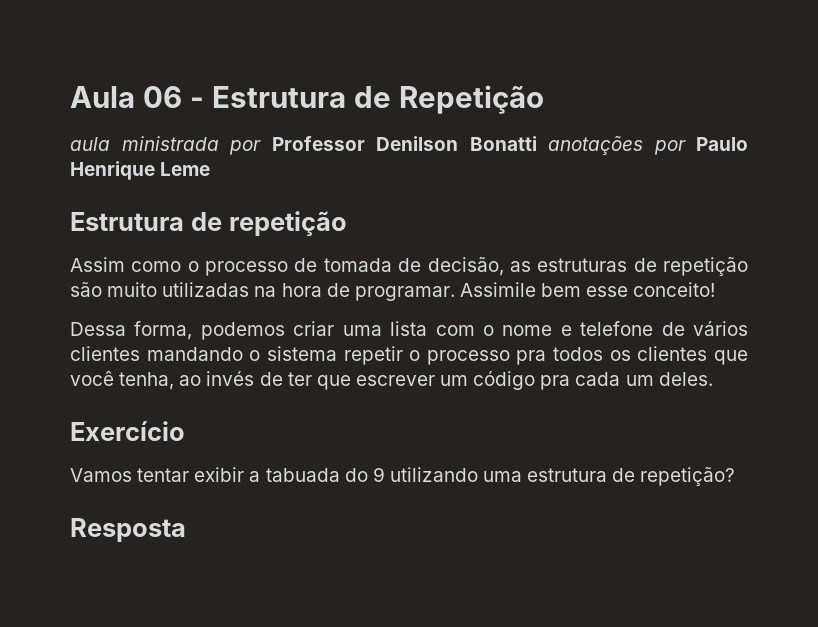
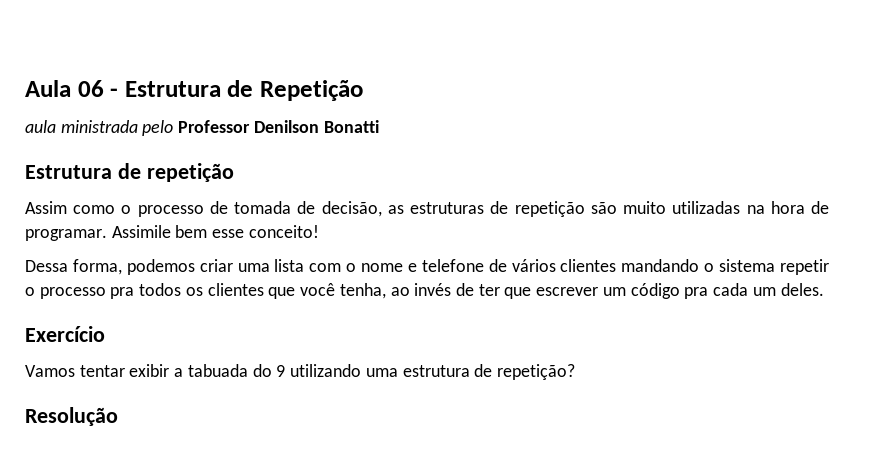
- aula ministrada por Professor Denilson Bonatti anotações por Paulo Henrique Leme
+ aula ministrada pelo Professor Denilson Bonatti
- Resposta
+ Resolução

